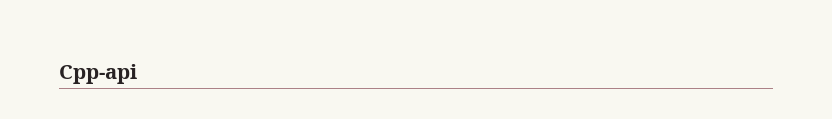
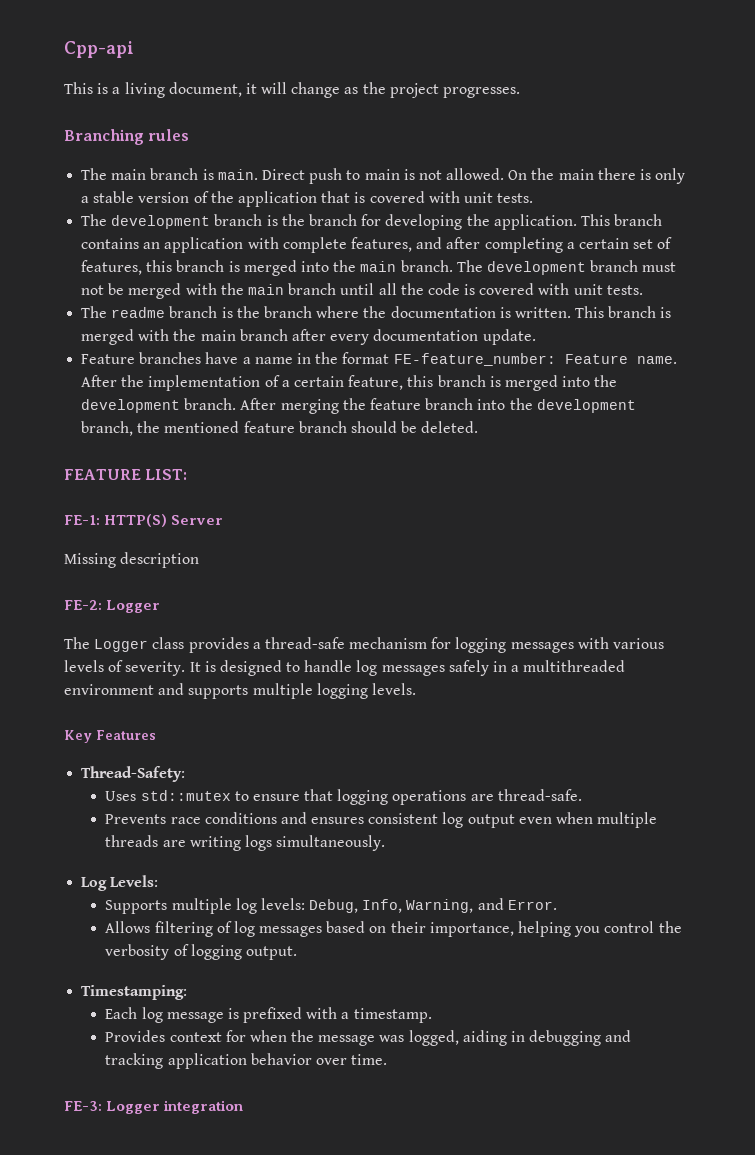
+ This is a living document, it will change as the project progresses.
+ Branching rules
+ The main branch is main. Direct push to main is not allowed. On the main there is only a stable version of the application that is covered with unit tests.
+ The development branch is the branch for developing the application. This branch contains an application with complete features, and after completing a certain set of features, this branch is merged into the main branch. The development branch must not be merged with the main branch until all the code is covered with unit tests.
+ The readme branch is the branch where the documentation is written. This branch is merged with the main branch after every documentation update.
+ Feature branches have a name in the format FE-feature_number: Feature name. After the implementation of a certain feature, this branch is merged into the development branch. After merging the feature branch into the development branch, the mentioned feature branch should be deleted.
+ FEATURE LIST:
+ FE-1: HTTP(S) Server
+ Missing description
+ FE-2: Logger
+ The Logger class provides a thread-safe mechanism for logging messages with various levels of severity. It is designed to handle log messages safely in a multithreaded environment and supports multiple logging levels.
+ Key Features
+ Thread-Safety:
+ Uses std::mutex to ensure that logging operations are thread-safe.
+ Prevents race conditions and ensures consistent log output even when multiple threads are writing logs simultaneously.
+ Log Levels:
+ Supports multiple log levels: Debug, Info, Warning, and Error.
+ Allows filtering of log messages based on their importance, helping you control the verbosity of logging output.
+ Timestamping:
+ Each log message is prefixed with a timestamp.
+ Provides context for when the message was logged, aiding in debugging and tracking application behavior over time.
+ FE-3: Logger integration

